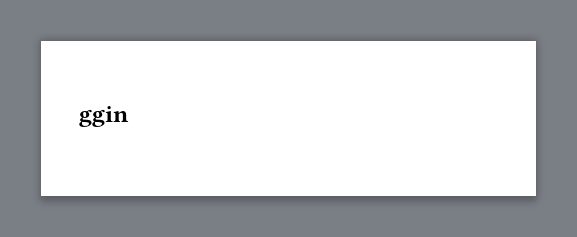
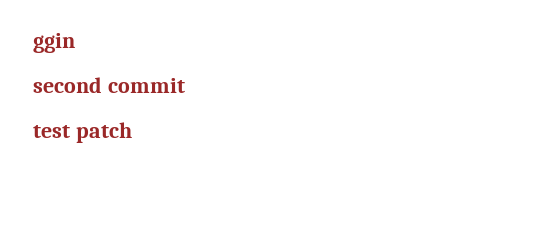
+ second commit
+ test patch

